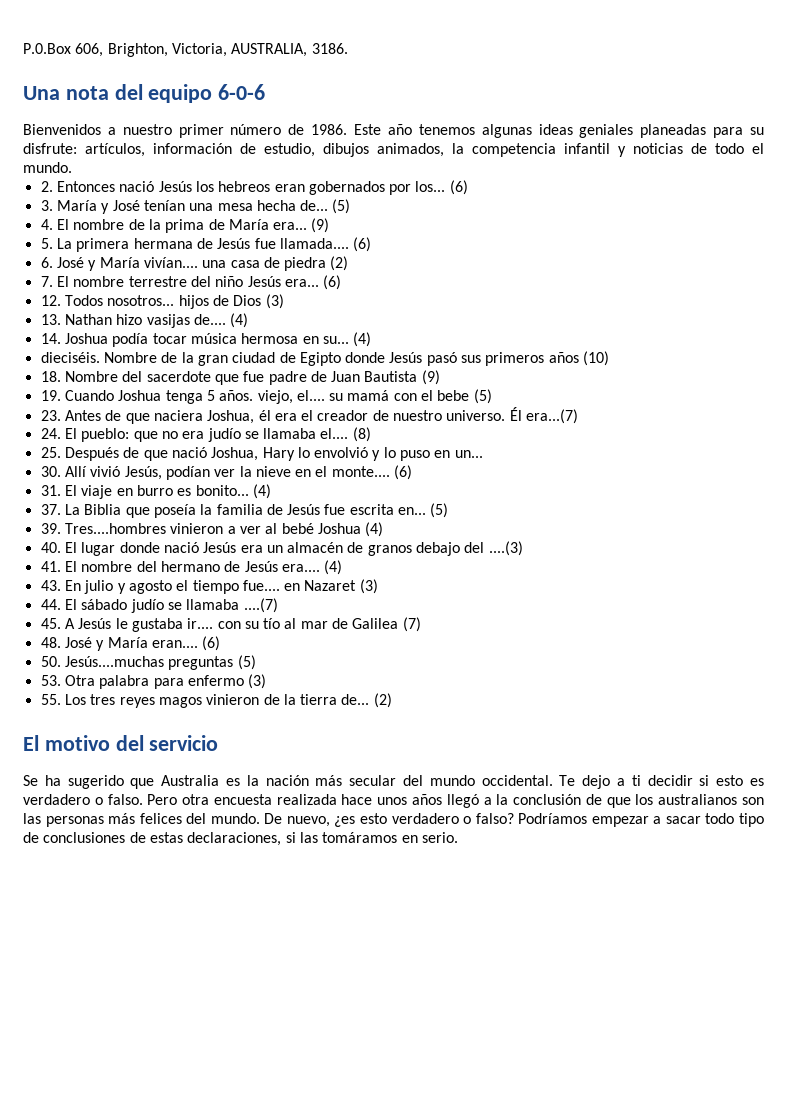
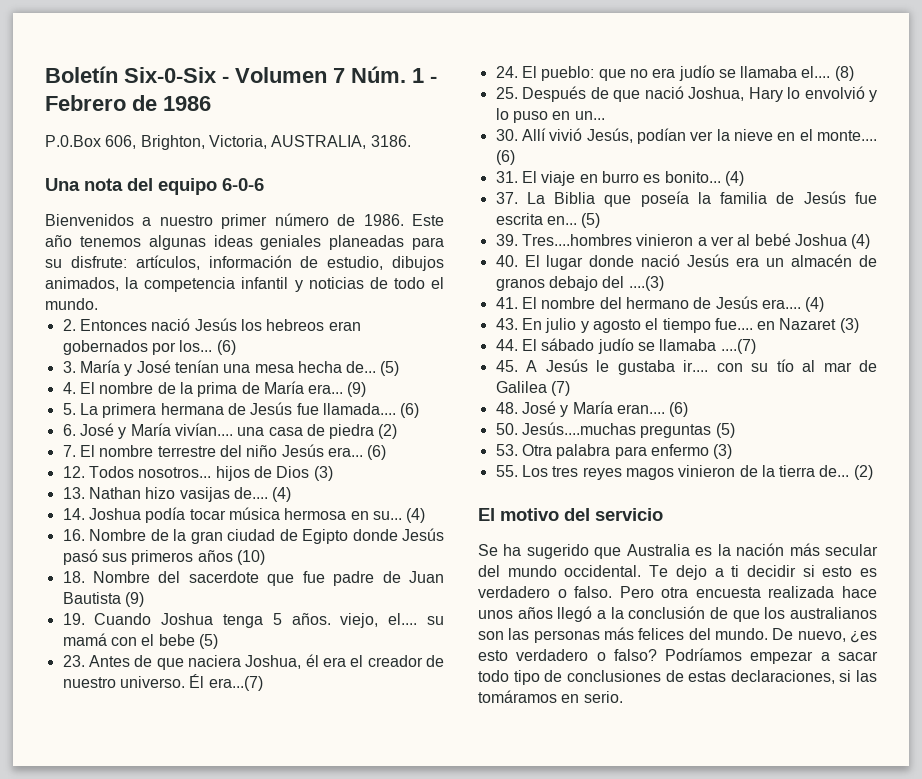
+ Boletín Six-0-Six - Volumen 7 Núm. 1 - Febrero de 1986
- dieciséis. Nombre de la gran ciudad de Egipto donde Jesús pasó sus primeros años (10)
+ 16. Nombre de la gran ciudad de Egipto donde Jesús pasó sus primeros años (10)

